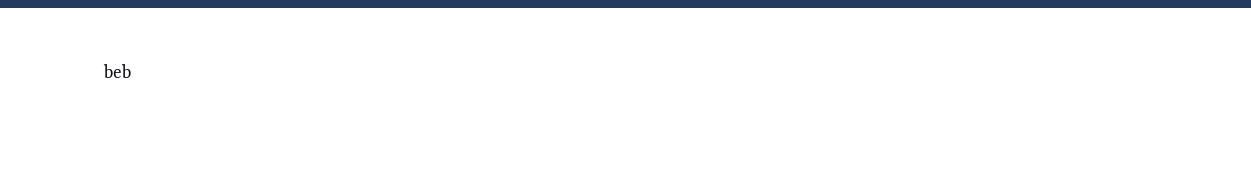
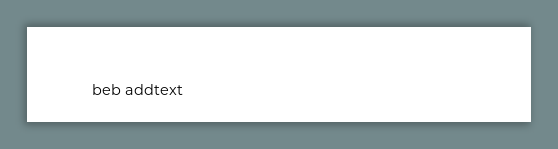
- beb
+ beb addtext

